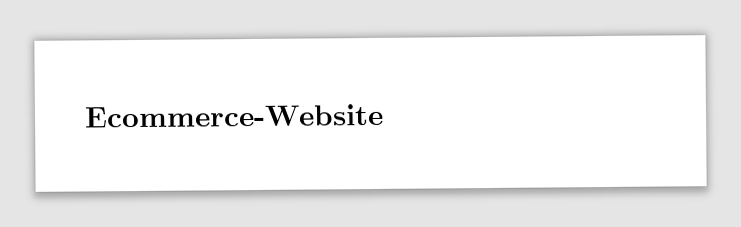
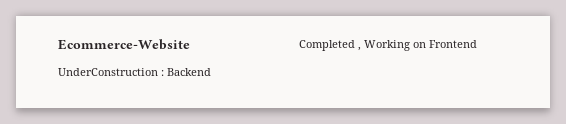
+ UnderConstruction : Backend Completed , Working on Frontend

